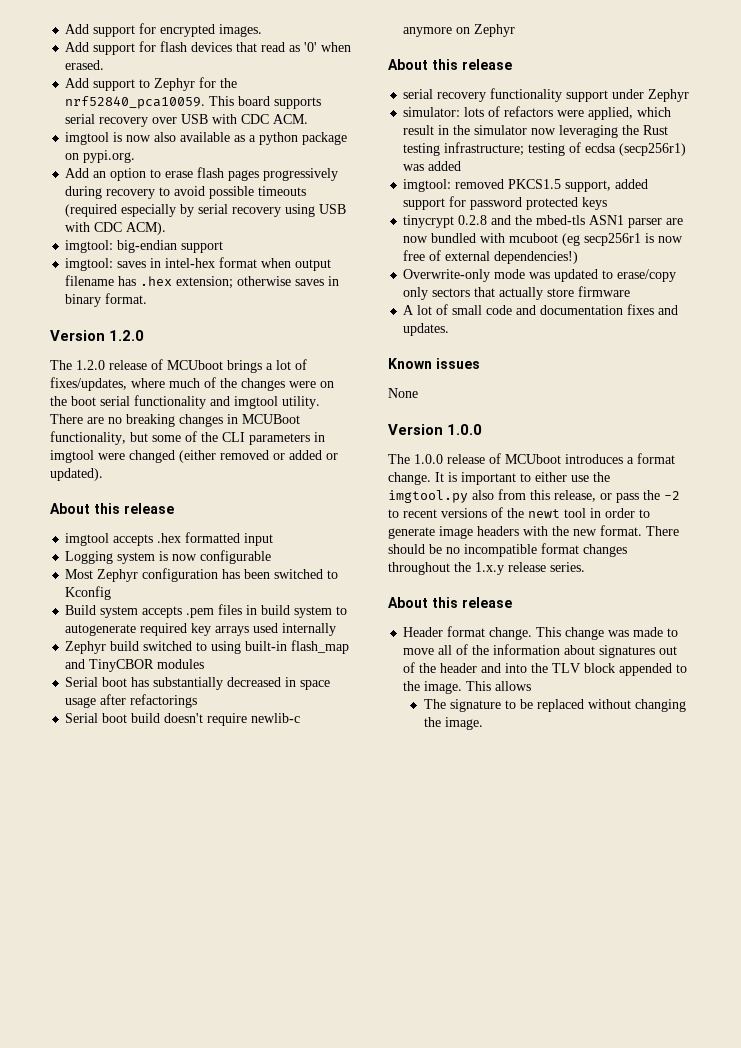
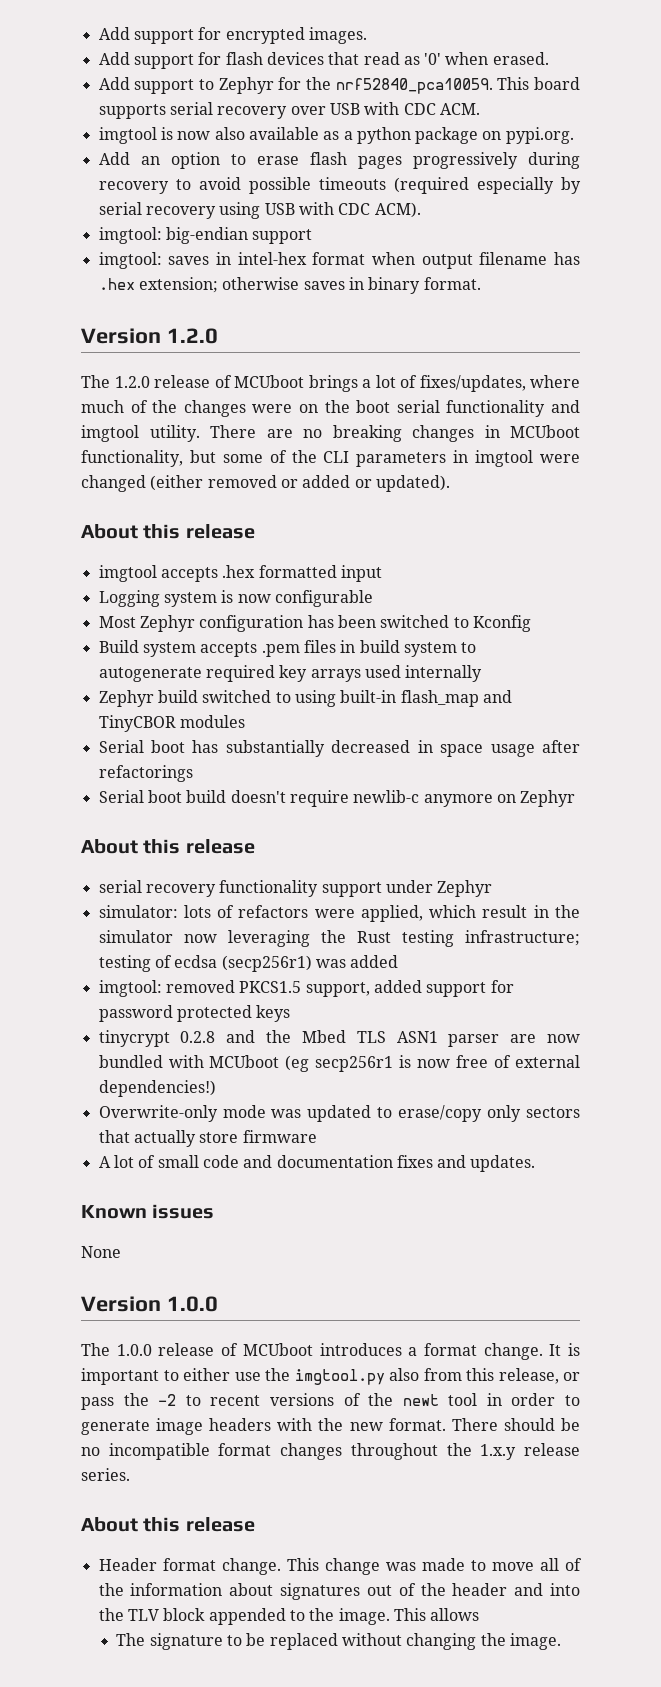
- There are no breaking changes in MCUBoot functionality, but some of the CLI parameters in imgtool were changed (either removed or added or updated).
+ There are no breaking changes in MCUboot functionality, but some of the CLI parameters in imgtool were changed (either removed or added or updated).
- tinycrypt 0.2.8 and the mbed-tls ASN1 parser are now bundled with mcuboot (eg secp256r1 is now free of external dependencies!)
+ tinycrypt 0.2.8 and the Mbed TLS ASN1 parser are now bundled with MCUboot (eg secp256r1 is now free of external dependencies!)

